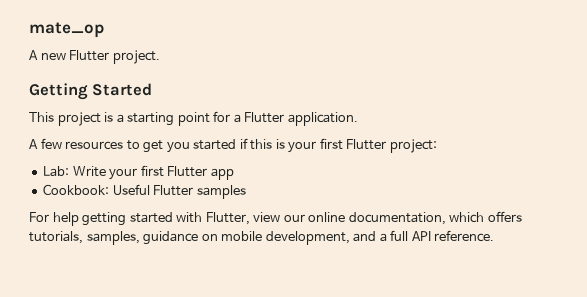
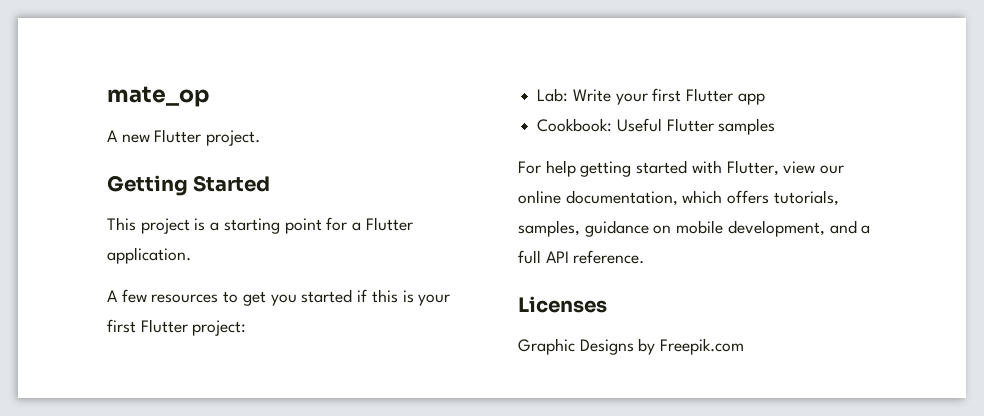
+ Licenses
+ Graphic Designs by Freepik.com

